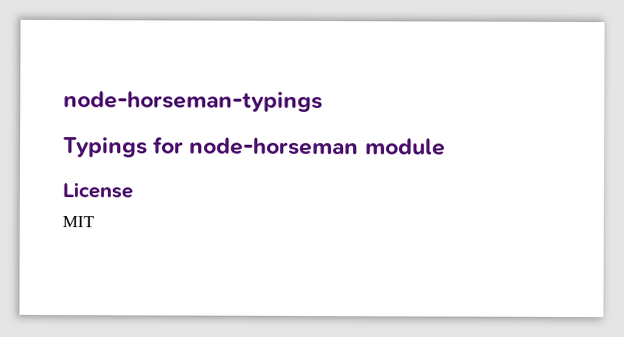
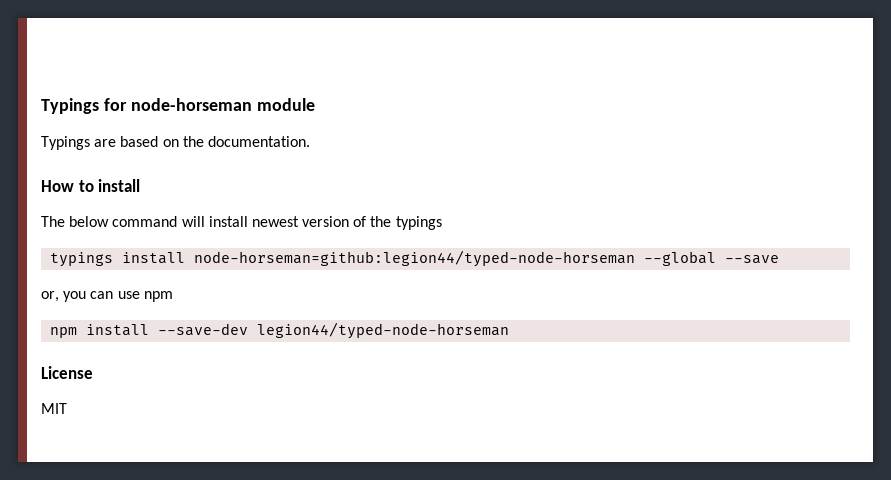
- node-horseman-typings
+ Typings are based on the documentation.
+ How to install
+ The below command will install newest version of the typings
+ typings install node-horseman=github:legion44/typed-node-horseman --global --save
+ or, you can use npm
+ npm install --save-dev legion44/typed-node-horseman

